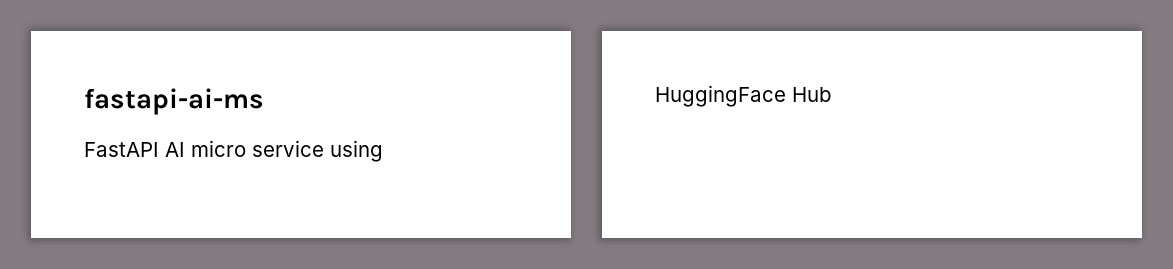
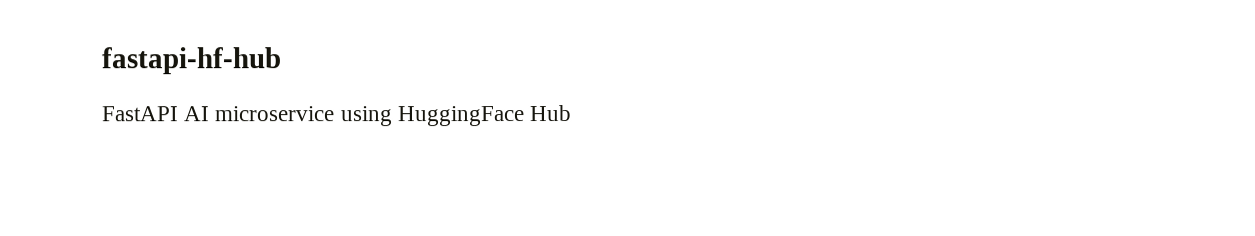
- fastapi-ai-ms
+ fastapi-hf-hub
- FastAPI AI micro service using HuggingFace Hub
+ FastAPI AI microservice using HuggingFace Hub

